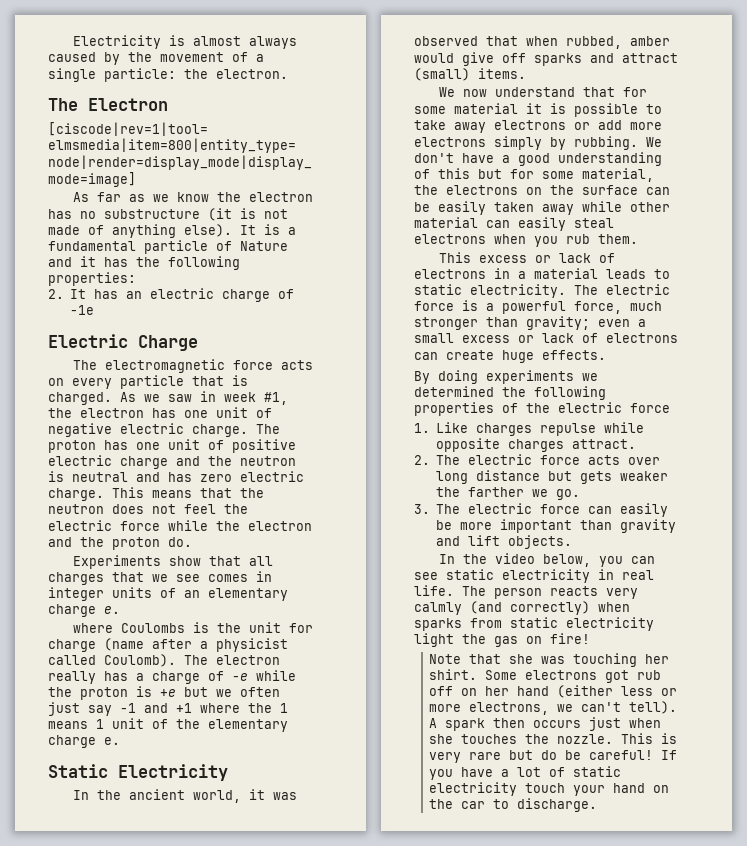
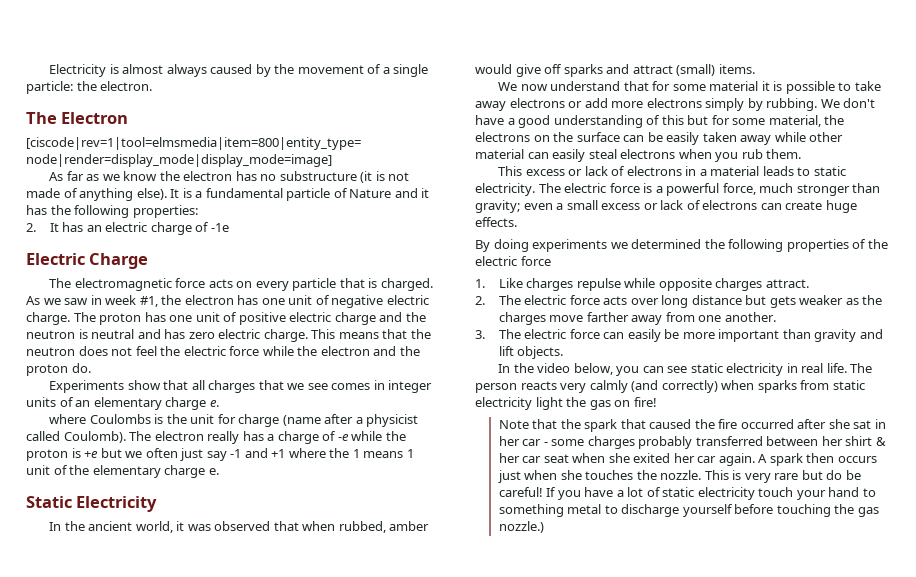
- 2. The electric force acts over long distance but gets weaker the farther we go.
+ 2. The electric force acts over long distance but gets weaker as the charges move farther away from one another.
- Note that she was touching her shirt. Some electrons got rub off on her hand (either less or more electrons, we can't tell).
+ Note that the spark that caused the fire occurred after she sat in her car - some charges probably transferred between her shirt & her car seat when she exited her car again.
- If you have a lot of static electricity touch your hand on the car to discharge.
+ If you have a lot of static electricity touch your hand to something metal to discharge yourself before touching the gas nozzle.)

